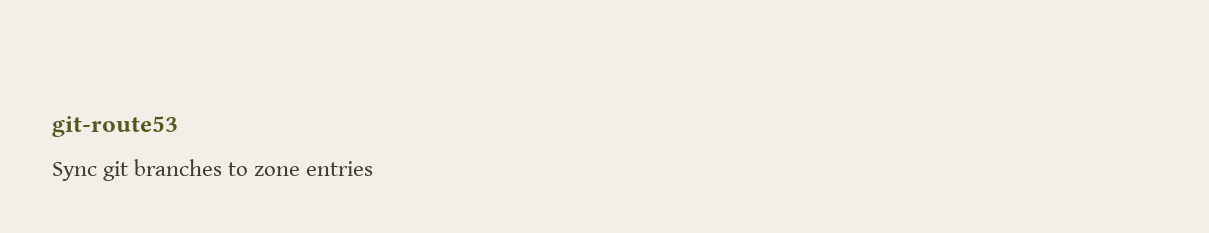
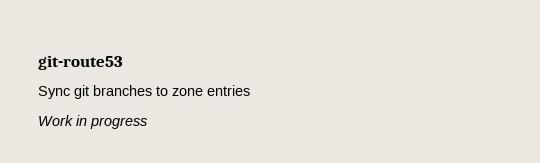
+ Work in progress

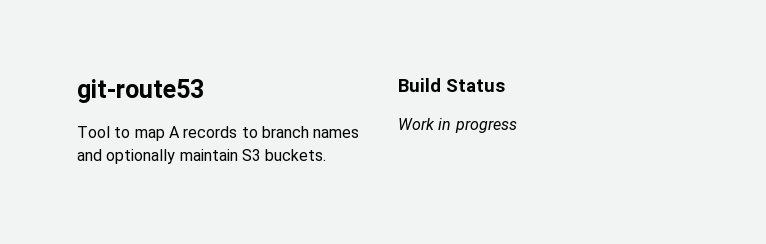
- Sync git branches to zone entries
+ Tool to map A records to branch names and optionally maintain S3 buckets.
+ Build Status

